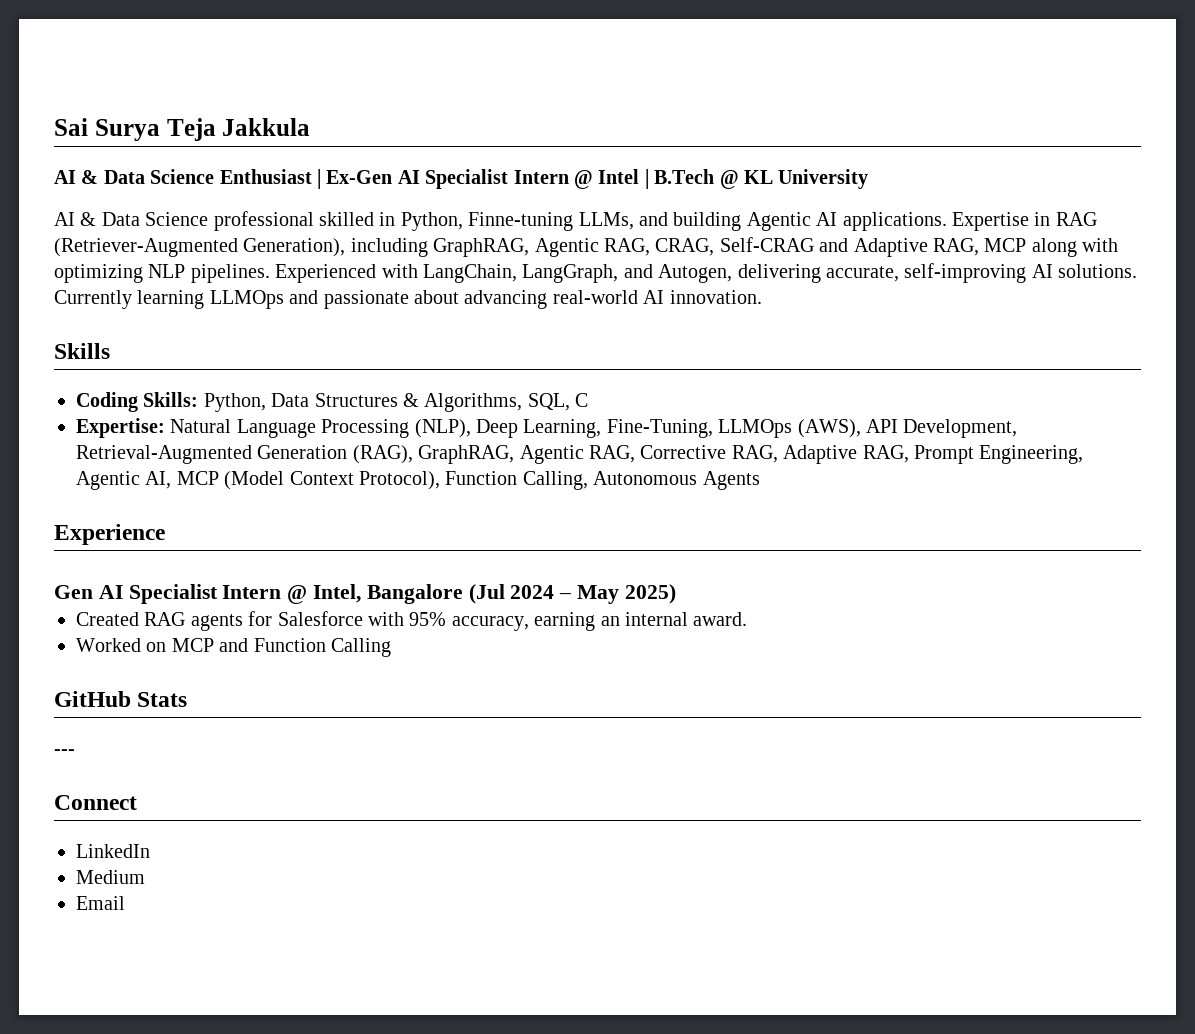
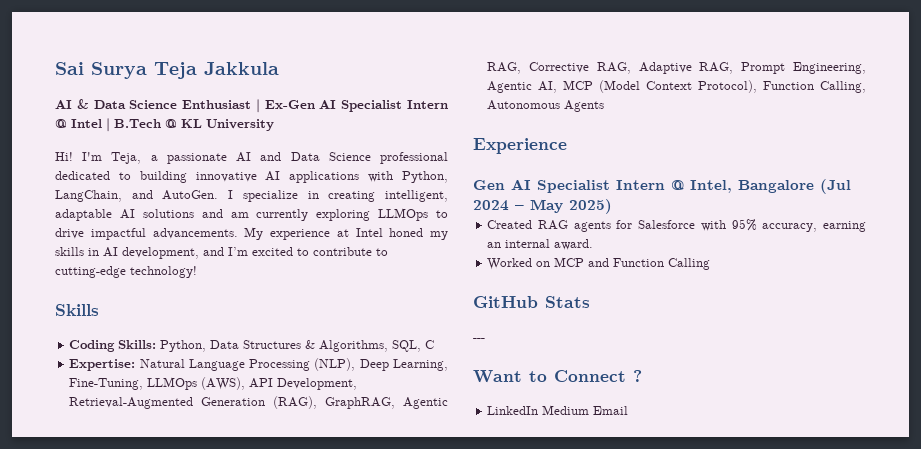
- AI & Data Science professional skilled in Python, Finne-tuning LLMs, and building Agentic AI applications. Expertise in RAG (Retriever-Augmented Generation), including GraphRAG, Agentic RAG, CRAG, Self-CRAG and Adaptive RAG, MCP along with optimizing NLP pipelines. Experienced with LangChain, LangGraph, and Autogen, delivering accurate, self-improving AI solutions. Currently learning LLMOps and passionate about advancing real-world AI innovation.
+ Hi! I'm Teja, a passionate AI and Data Science professional dedicated to building innovative AI applications with Python, LangChain, and AutoGen. I specialize in creating intelligent, adaptable AI solutions and am currently exploring LLMOps to drive impactful advancements. My experience at Intel honed my skills in AI development, and I’m excited to contribute to cutting-edge technology!
- Connect
+ Want to Connect ?
- LinkedIn
- Medium
- Email
+ LinkedIn Medium Email

